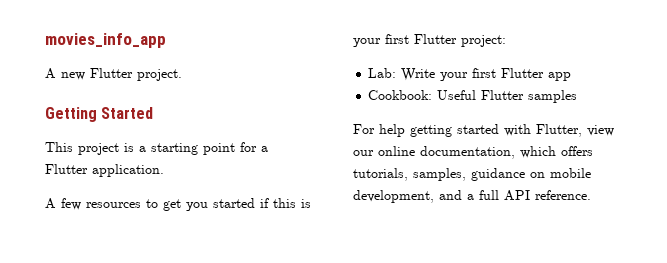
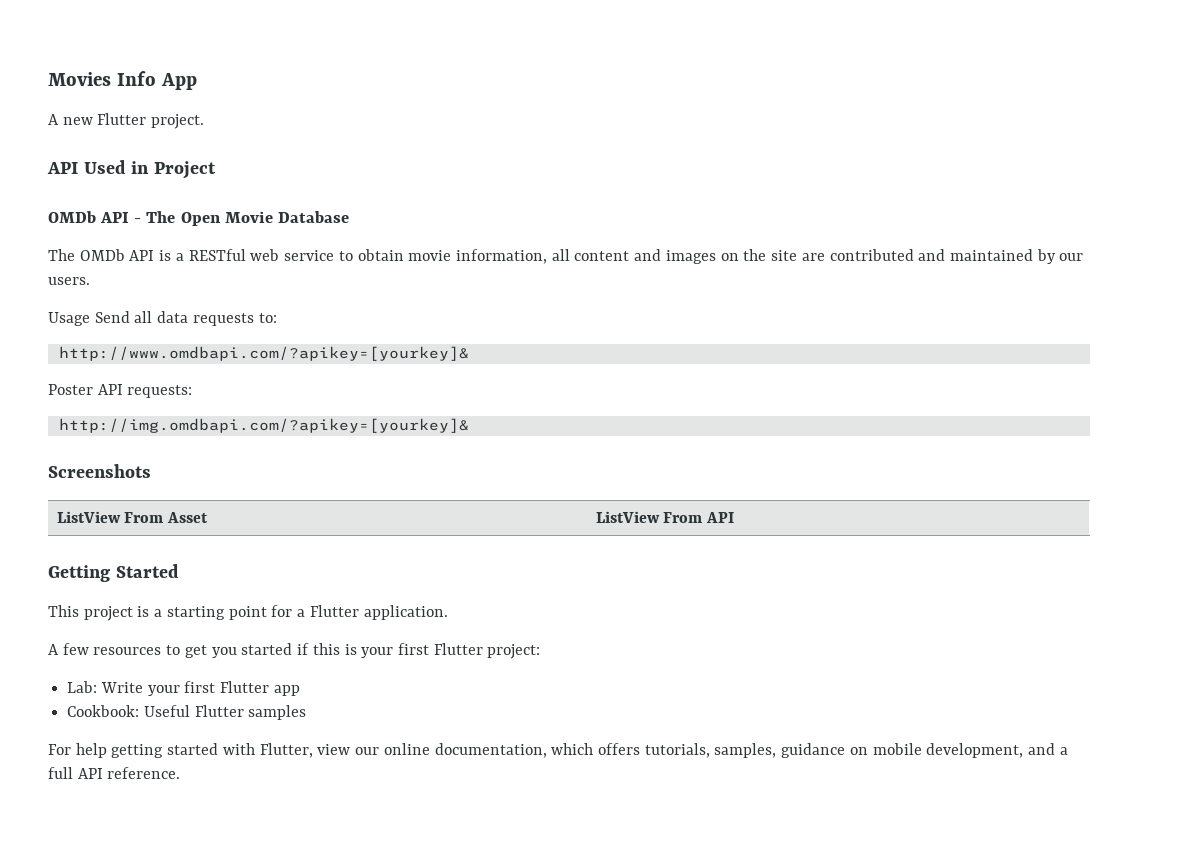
- movies_info_app
+ Movies Info App
+ API Used in Project
+ OMDb API - The Open Movie Database
+ The OMDb API is a RESTful web service to obtain movie information, all content and images on the site are contributed and maintained by our users.
+ Usage Send all data requests to:
+ http://www.omdbapi.com/?apikey=[yourkey]&
+ Poster API requests:
+ http://img.omdbapi.com/?apikey=[yourkey]&
+ Screenshots
+ ListView From Asset | ListView From API

